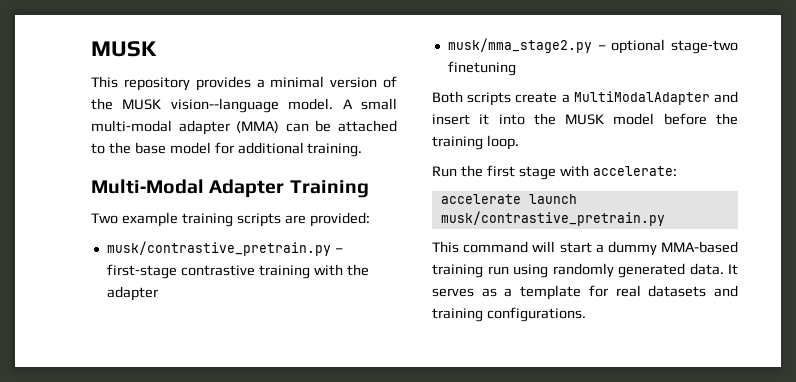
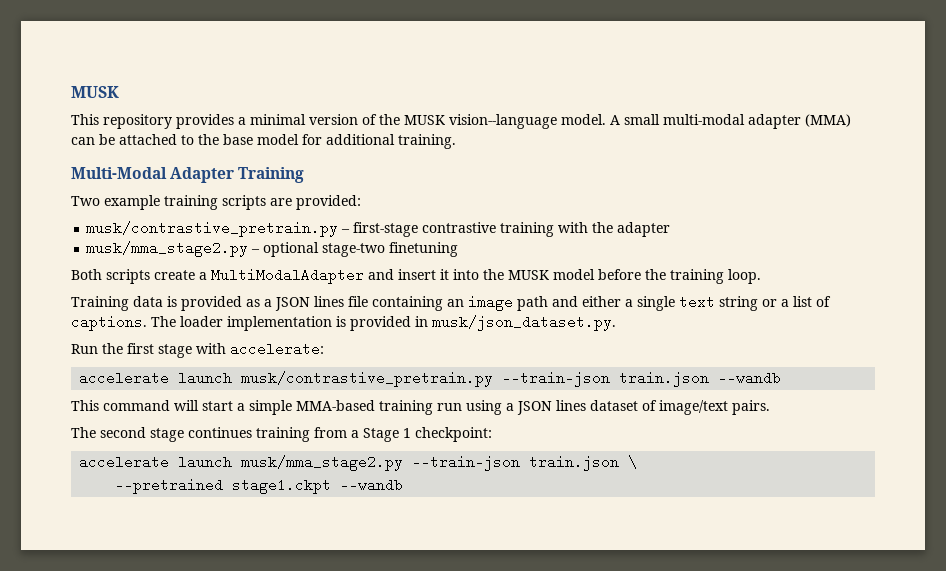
+ Training data is provided as a JSON lines file containing an image path and either a single text string or a list of captions. The loader implementation is provided in musk/json_dataset.py.
- accelerate launch musk/contrastive_pretrain.py
+ accelerate launch musk/contrastive_pretrain.py --train-json train.json --wandb
- This command will start a dummy MMA-based training run using randomly generated data. It serves as a template for real datasets and training configurations.
+ This command will start a simple MMA-based training run using a JSON lines dataset of image/text pairs.
+ The second stage continues training from a Stage 1 checkpoint:
+ accelerate launch musk/mma_stage2.py --train-json train.json \
+ --pretrained stage1.ckpt --wandb

